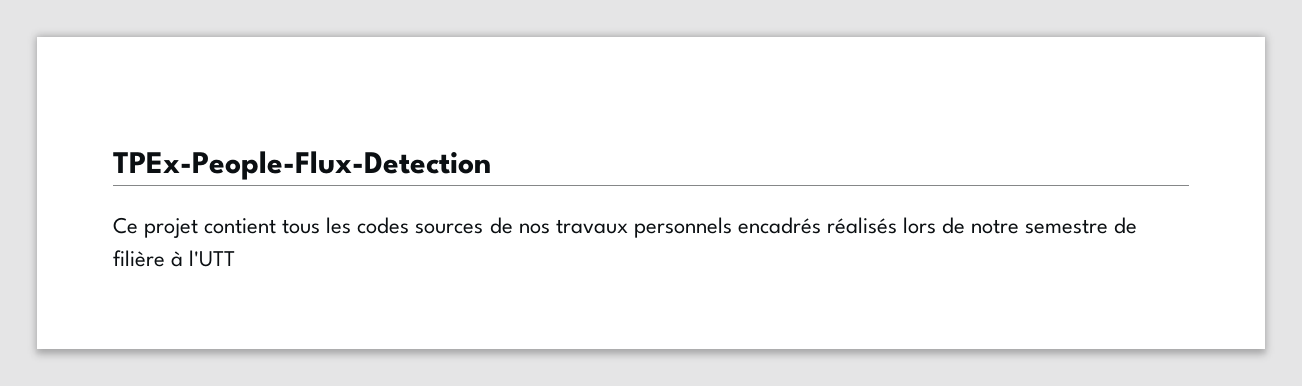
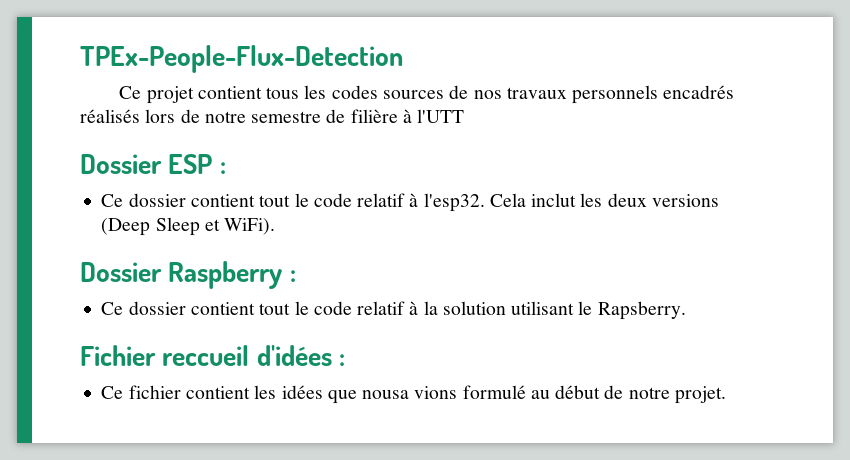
+ Dossier ESP :
+ Ce dossier contient tout le code relatif à l'esp32. Cela inclut les deux versions (Deep Sleep et WiFi).
+ Dossier Raspberry :
+ Ce dossier contient tout le code relatif à la solution utilisant le Rapsberry.
+ Fichier reccueil d'idées :
+ Ce fichier contient les idées que nousa vions formulé au début de notre projet.

